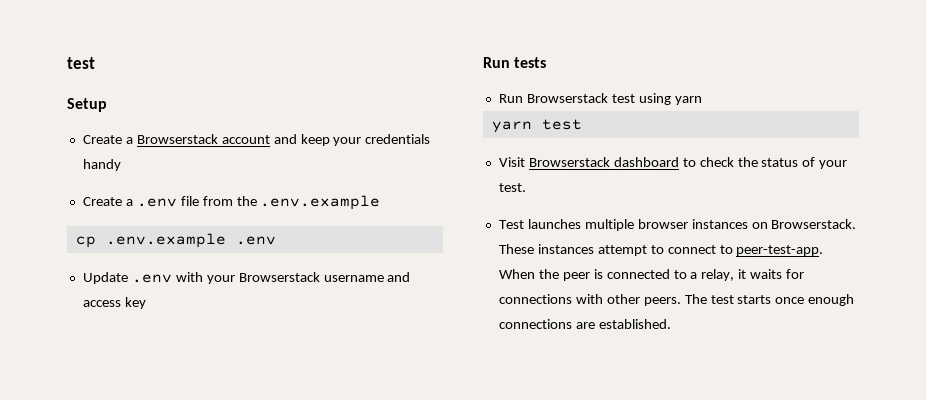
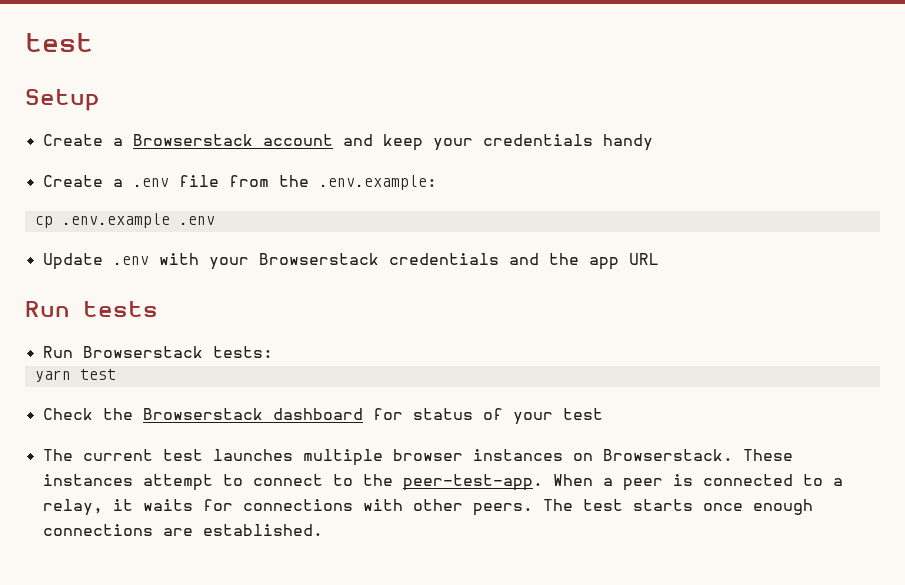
- Create a .env file from the .env.example
+ Create a .env file from the .env.example:
- Update .env with your Browserstack username and access key
+ Update .env with your Browserstack credentials and the app URL
- Run Browserstack test using yarn
+ Run Browserstack tests:
- Visit Browserstack dashboard to check the status of your test.
- Test launches multiple browser instances on Browserstack.
+ Check the Browserstack dashboard for status of your test
+ The current test launches multiple browser instances on Browserstack.
- These instances attempt to connect to peer-test-app.
+ These instances attempt to connect to the peer-test-app.
- When the peer is connected to a relay, it waits for connections with other peers.
+ When a peer is connected to a relay, it waits for connections with other peers.

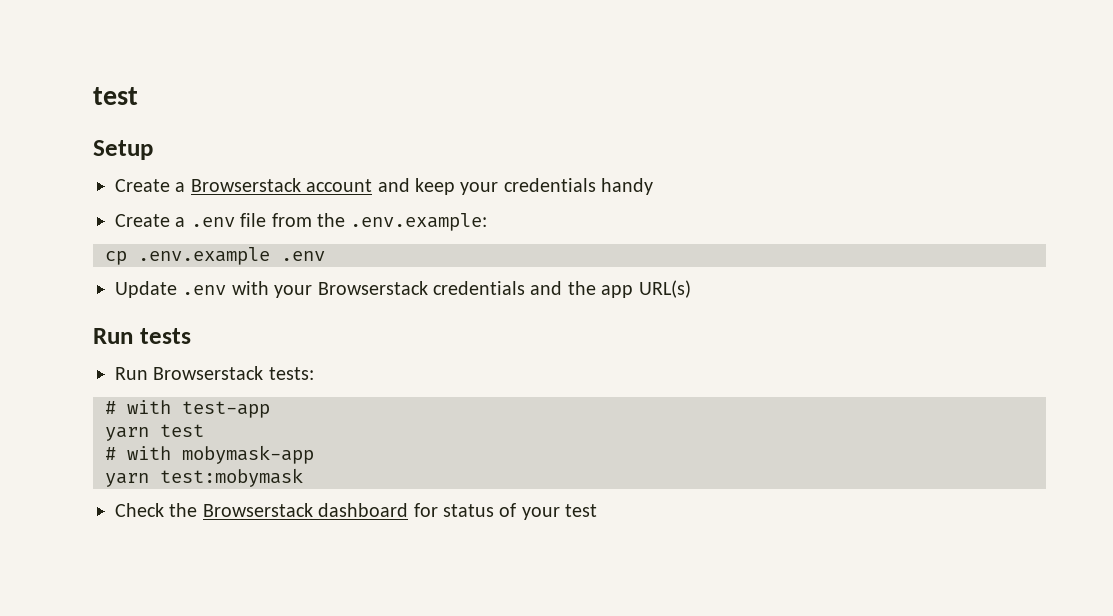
- Update .env with your Browserstack credentials and the app URL
+ Update .env with your Browserstack credentials and the app URL(s)
+ # with test-app
+ # with mobymask-app
+ yarn test:mobymask
- The current test launches multiple browser instances on Browserstack. These instances attempt to connect to the peer-test-app. When a peer is connected to a relay, it waits for connections with other peers. The test starts once enough connections are established.

